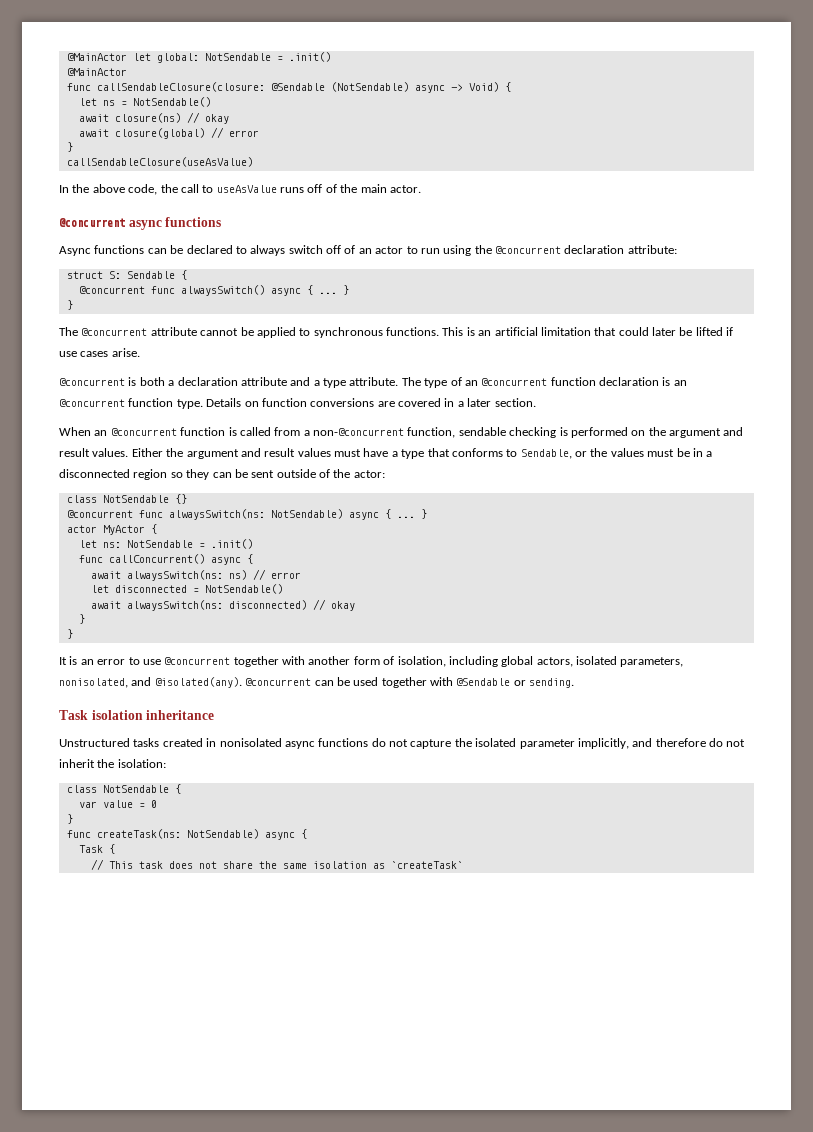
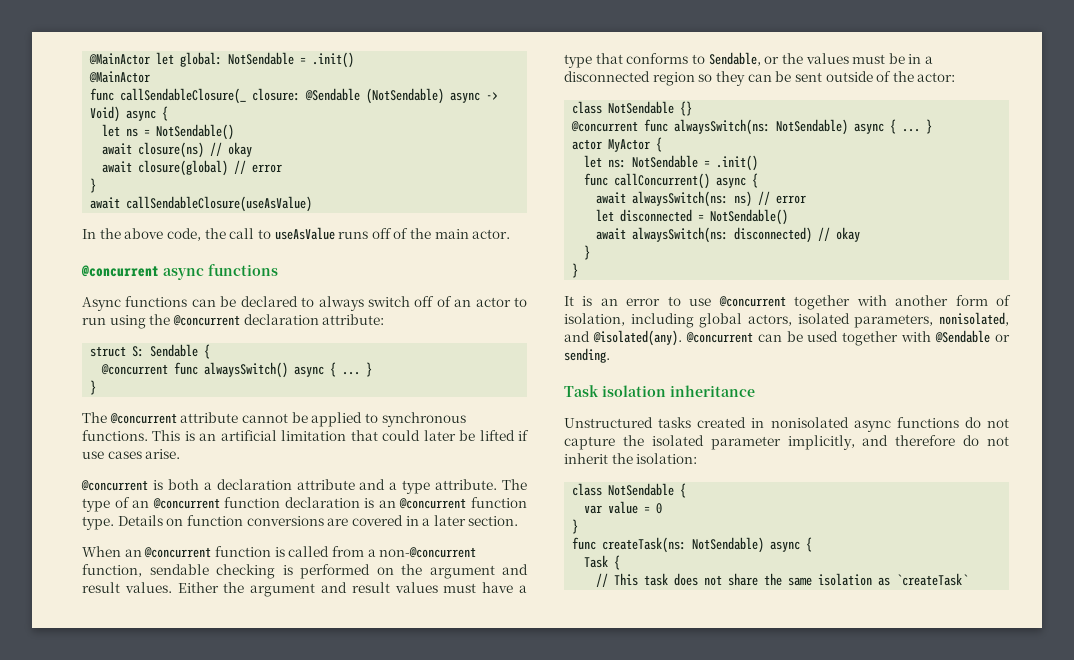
- func callSendableClosure(closure: @Sendable (NotSendable) async -> Void) {
+ func callSendableClosure(_ closure: @Sendable (NotSendable) async -> Void) async {
- callSendableClosure(useAsValue)
+ await callSendableClosure(useAsValue)

